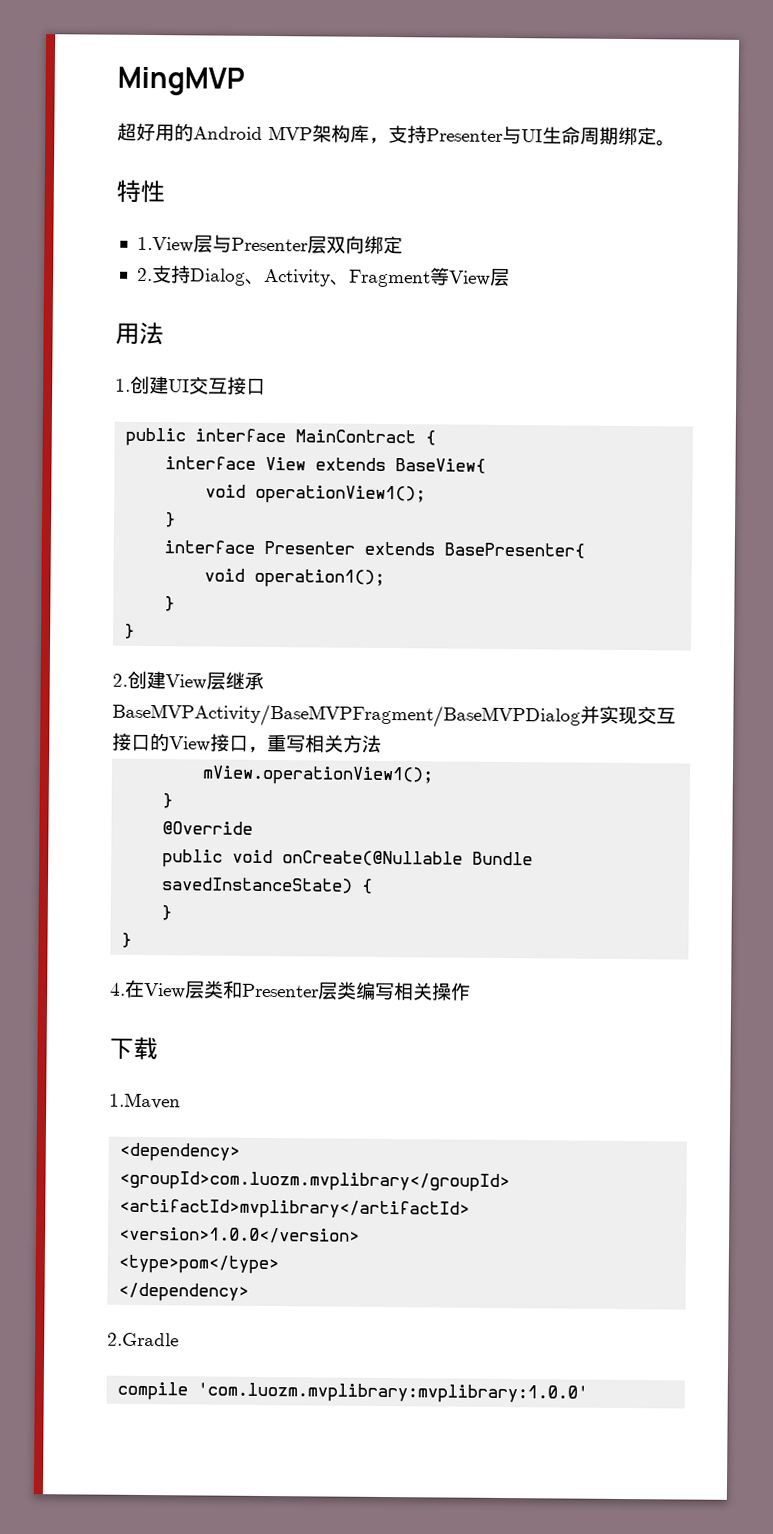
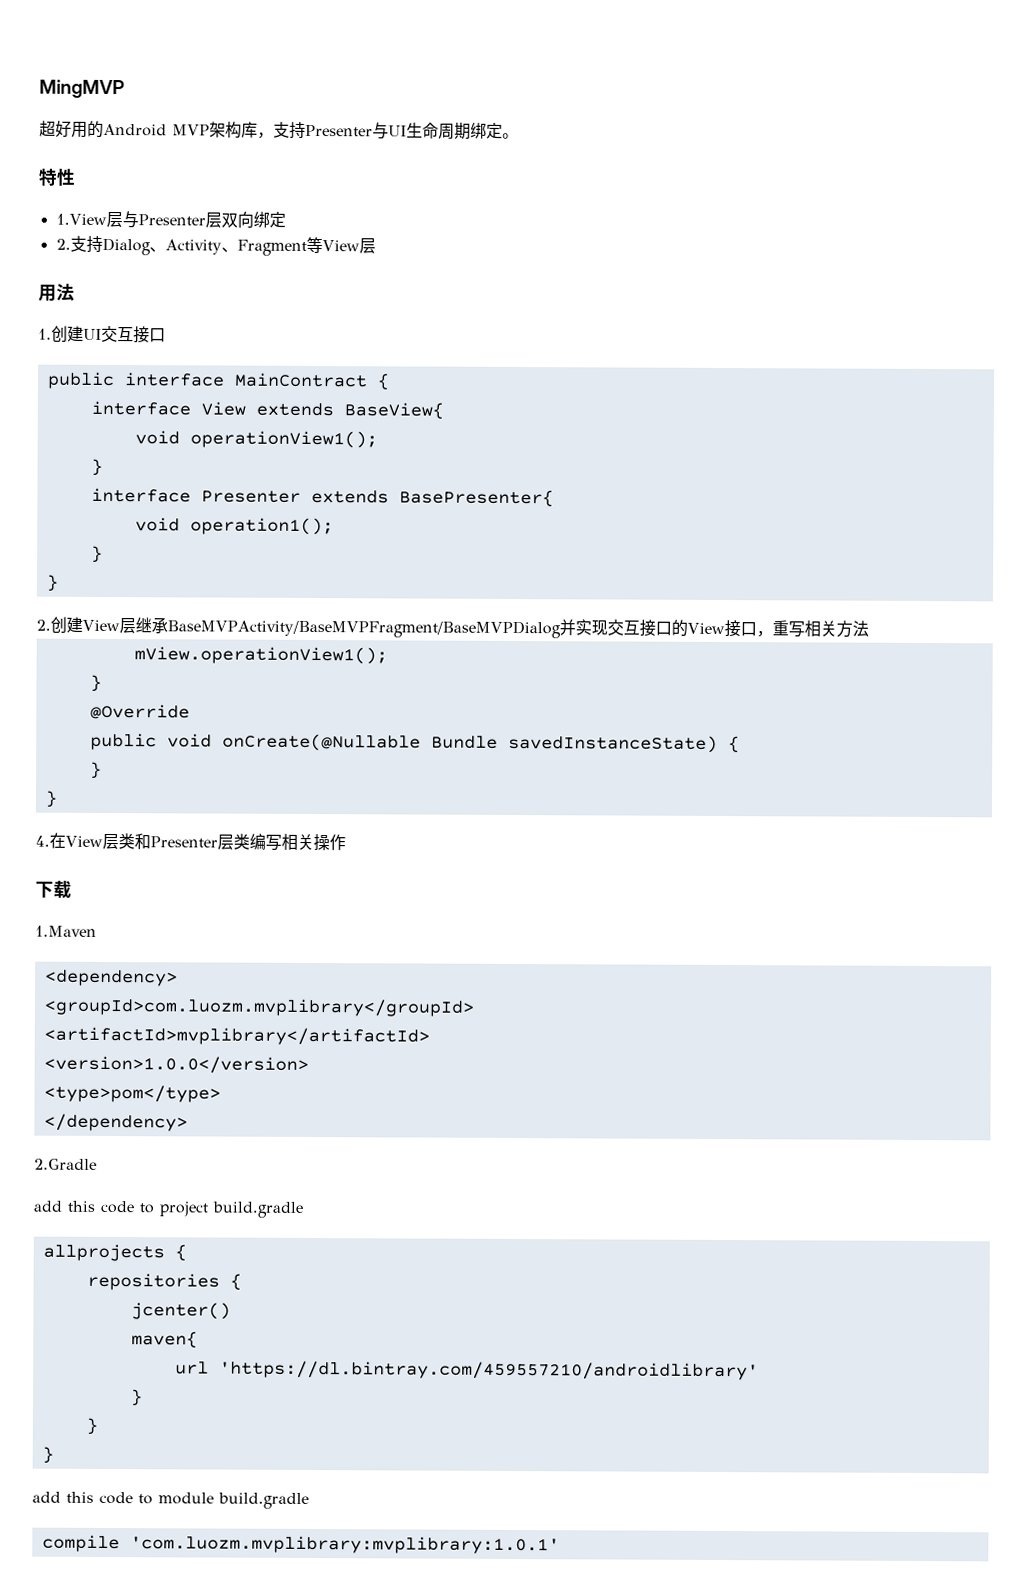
+ add this code to project build.gradle
+ allprojects {
+ repositories {
+ jcenter()
+ maven{
+ url 'https://dl.bintray.com/459557210/androidlibrary'
+ }
+ }
+ }
+ add this code to module build.gradle
- compile 'com.luozm.mvplibrary:mvplibrary:1.0.0'
+ compile 'com.luozm.mvplibrary:mvplibrary:1.0.1'

